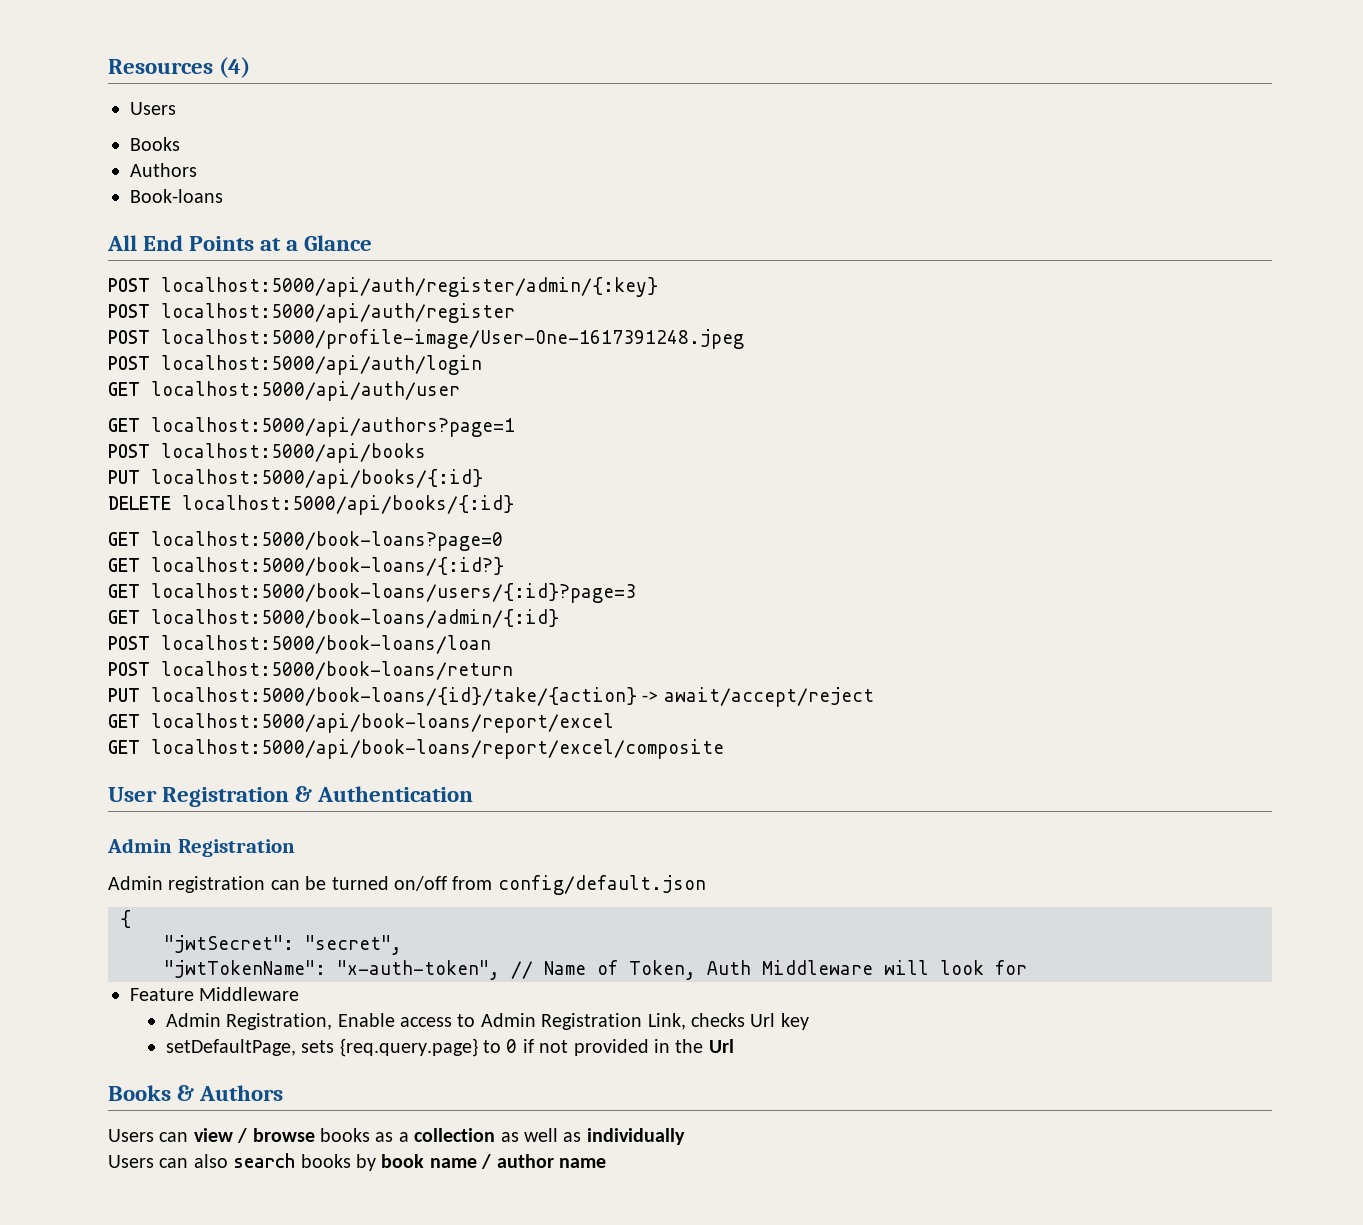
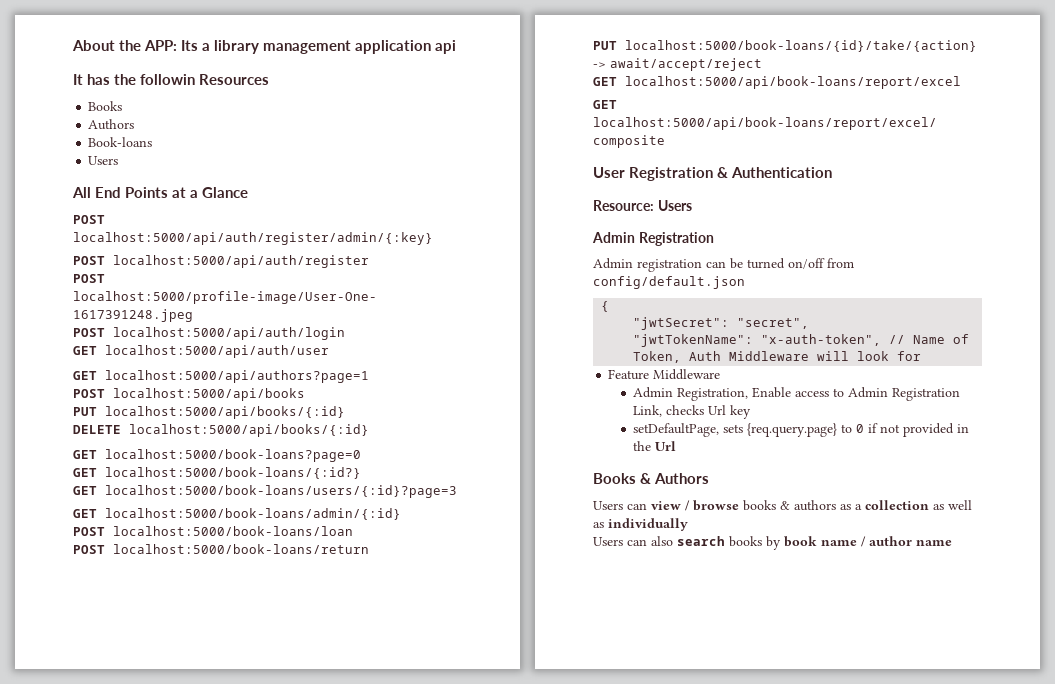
- Resources (4)
- Users
+ About the APP: Its a library management application api
+ It has the followin Resources
  Book-loans
+ Users
+ Resource: Users
- Users can view / browse books as a collection as well as individually
+ Users can view / browse books & authors as a collection as well as individually

